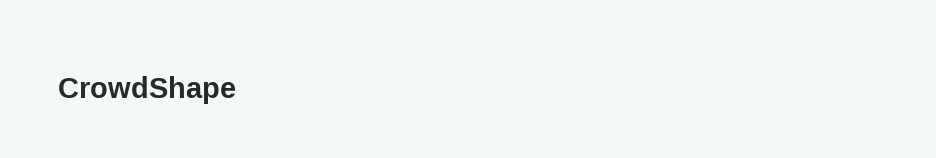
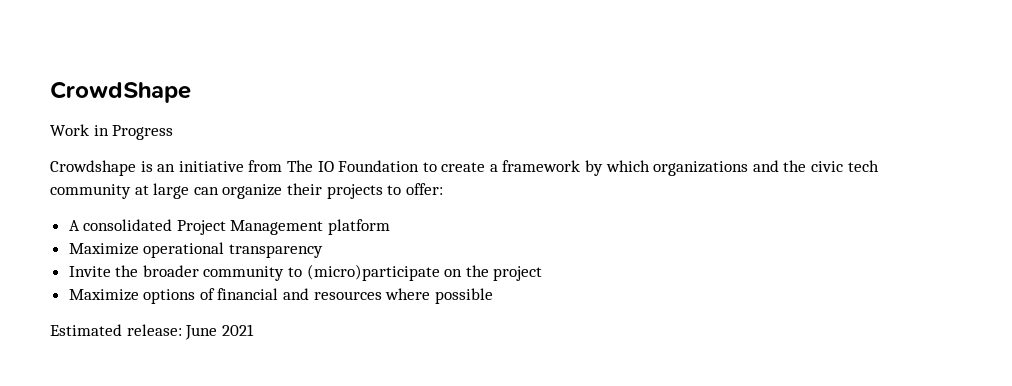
+ Work in Progress
+ Crowdshape is an initiative from The IO Foundation to create a framework by which organizations and the civic tech community at large can organize their projects to offer:
+ A consolidated Project Management platform
+ Maximize operational transparency
+ Invite the broader community to (micro)participate on the project
+ Maximize options of financial and resources where possible
+ Estimated release: June 2021

